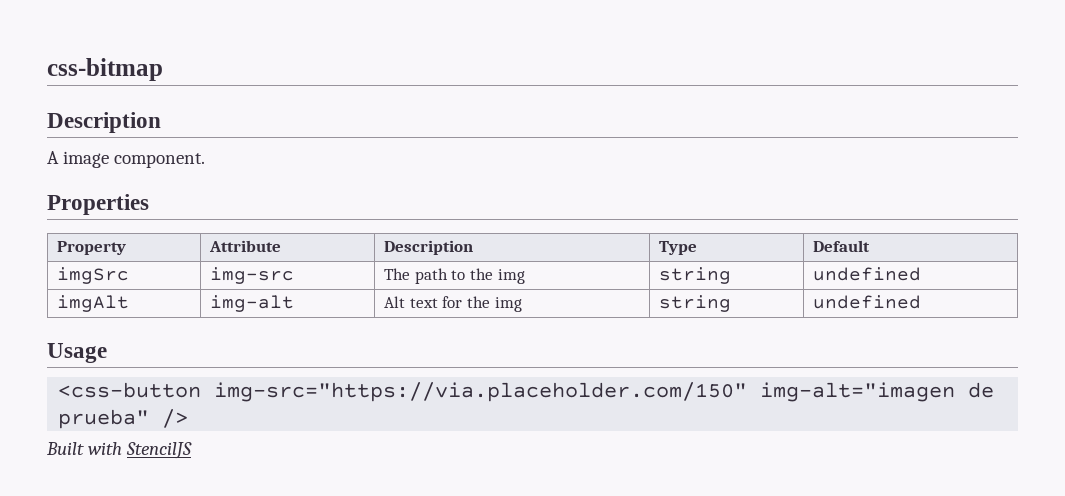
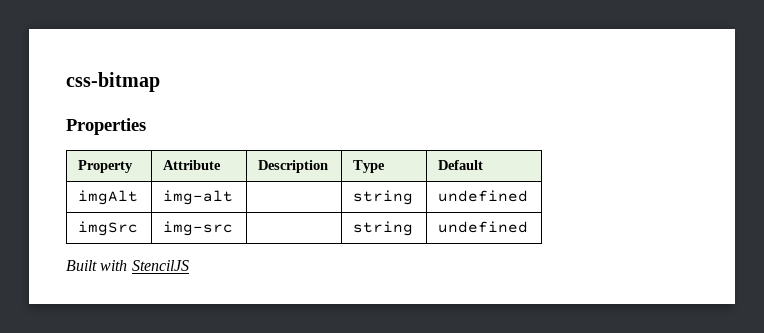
  css-bitmap
- Description
- A image component.
- imgSrc | img-src | The path to the img | string | undefined
- imgAlt | img-alt | Alt text for the img | string | undefined
- Usage
- <css-button img-src="https://via.placeholder.com/150" img-alt="imagen de prueba" />
+ imgAlt | img-alt | | string | undefined
+ imgSrc | img-src | | string | undefined

